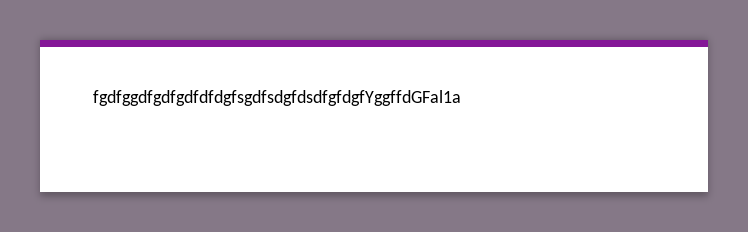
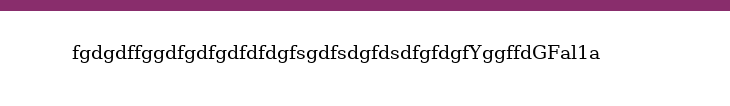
- fgdfggdfgdfgdfdfdgfsgdfsdgfdsdfgfdgfYggffdGFal1a
+ fgdgdffggdfgdfgdfdfdgfsgdfsdgfdsdfgfdgfYggffdGFal1a

